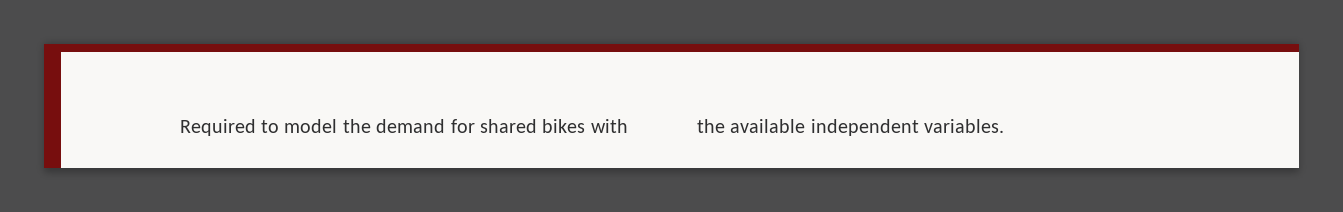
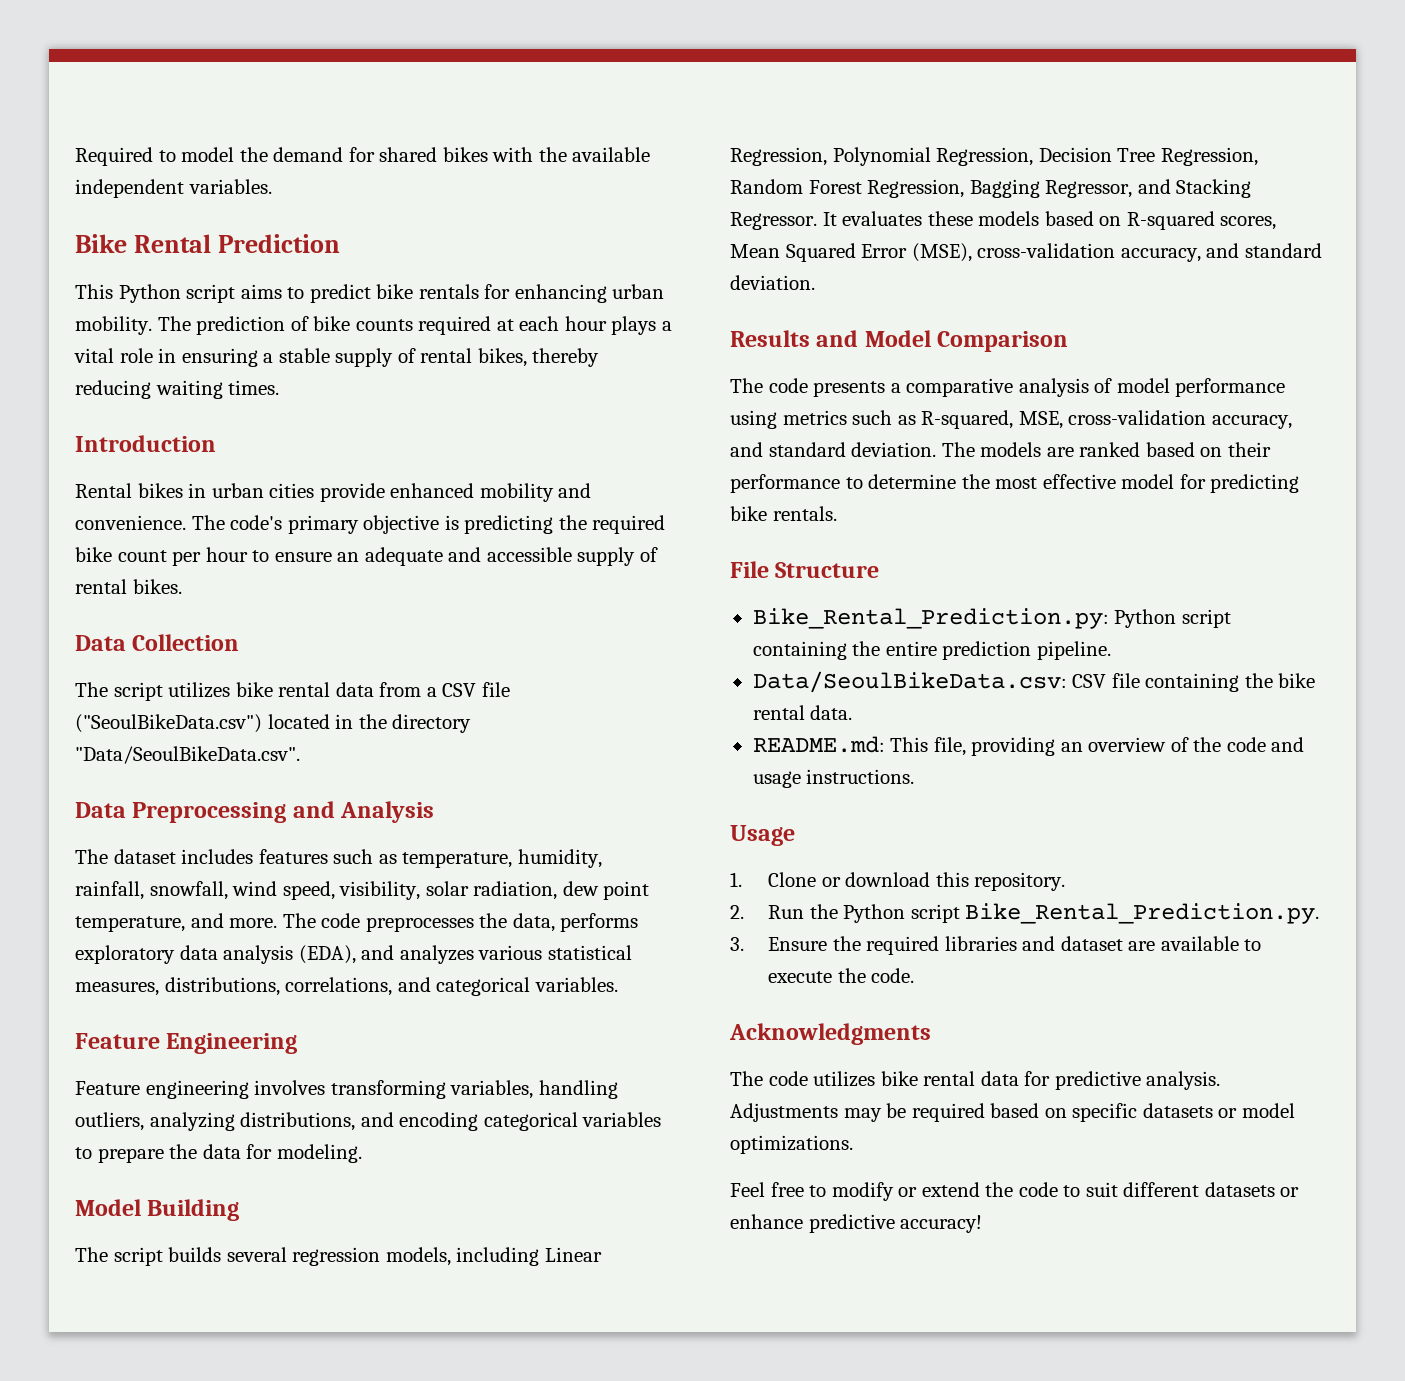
+ Bike Rental Prediction
+ This Python script aims to predict bike rentals for enhancing urban mobility. The prediction of bike counts required at each hour plays a vital role in ensuring a stable supply of rental bikes, thereby reducing waiting times.
+ Introduction
+ Rental bikes in urban cities provide enhanced mobility and convenience. The code's primary objective is predicting the required bike count per hour to ensure an adequate and accessible supply of rental bikes.
+ Data Collection
+ The script utilizes bike rental data from a CSV file ("SeoulBikeData.csv") located in the directory "Data/SeoulBikeData.csv".
+ Data Preprocessing and Analysis
+ The dataset includes features such as temperature, humidity, rainfall, snowfall, wind speed, visibility, solar radiation, dew point temperature, and more. The code preprocesses the data, performs exploratory data analysis (EDA), and analyzes various statistical measures, distributions, correlations, and categorical variables.
+ Feature Engineering
+ Feature engineering involves transforming variables, handling outliers, analyzing distributions, and encoding categorical variables to prepare the data for modeling.
+ Model Building
+ The script builds several regression models, including Linear Regression, Polynomial Regression, Decision Tree Regression, Random Forest Regression, Bagging Regressor, and Stacking Regressor. It evaluates these models based on R-squared scores, Mean Squared Error (MSE), cross-validation accuracy, and standard deviation.
+ Results and Model Comparison
+ The code presents a comparative analysis of model performance using metrics such as R-squared, MSE, cross-validation accuracy, and standard deviation. The models are ranked based on their performance to determine the most effective model for predicting bike rentals.
+ File Structure
+ Bike_Rental_Prediction.py: Python script containing the entire prediction pipeline.
+ Data/SeoulBikeData.csv: CSV file containing the bike rental data.
+ README.md: This file, providing an overview of the code and usage instructions.
+ Usage
+ 1. Clone or download this repository.
+ 2. Run the Python script Bike_Rental_Prediction.py.
+ 3. Ensure the required libraries and dataset are available to execute the code.
+ Acknowledgments
+ The code utilizes bike rental data for predictive analysis. Adjustments may be required based on specific datasets or model optimizations.
+ Feel free to modify or extend the code to suit different datasets or enhance predictive accuracy!

